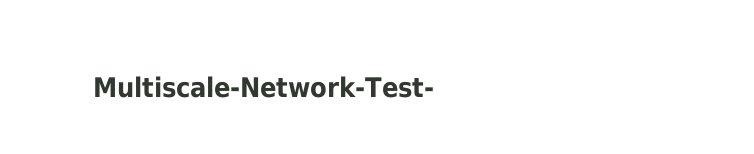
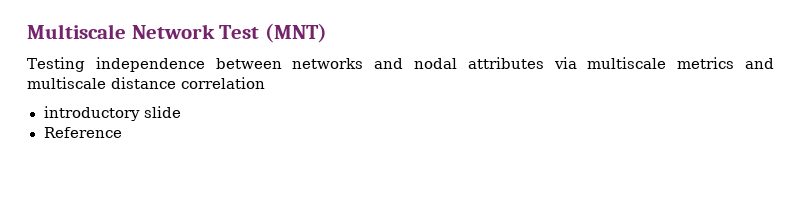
- Multiscale-Network-Test-
+ Multiscale Network Test (MNT)
+ Testing independence between networks and nodal attributes via multiscale metrics and multiscale distance correlation
+ introductory slide
+ Reference

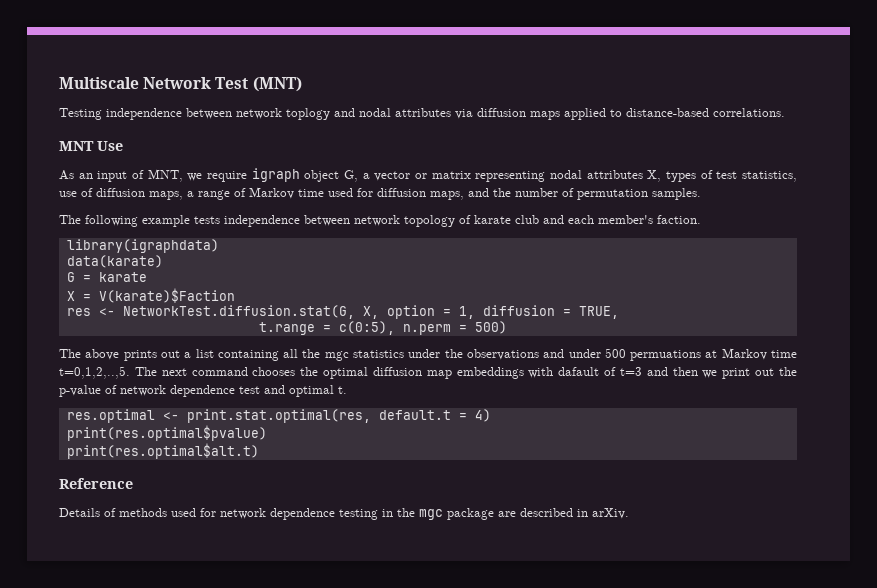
- Testing independence between networks and nodal attributes via multiscale metrics and multiscale distance correlation
- introductory slide
+ Testing independence between network toplogy and nodal attributes via diffusion maps applied to distance-based correlations.
+ MNT Use
+ As an input of MNT, we require igraph object G, a vector or matrix representing nodal attributes X, types of test statistics, use of diffusion maps, a range of Markov time used for diffusion maps, and the number of permutation samples.
+ The following example tests independence between network topology of karate club and each member's faction.
+ library(igraphdata)
+ data(karate)
+ G = karate
+ X = V(karate)$Faction
+ res <- NetworkTest.diffusion.stat(G, X, option = 1, diffusion = TRUE,
+ t.range = c(0:5), n.perm = 500)
+ The above prints out a list containing all the mgc statistics under the observations and under 500 permuations at Markov time t=0,1,2,..,5. The next command chooses the optimal diffusion map embeddings with dafault of t=3 and then we print out the p-value of network dependence test and optimal t.
+ res.optimal <- print.stat.optimal(res, default.t = 4)
+ print(res.optimal$pvalue)
+ print(res.optimal$alt.t)
  Reference
+ Details of methods used for network dependence testing in the mgc package are described in arXiv.

